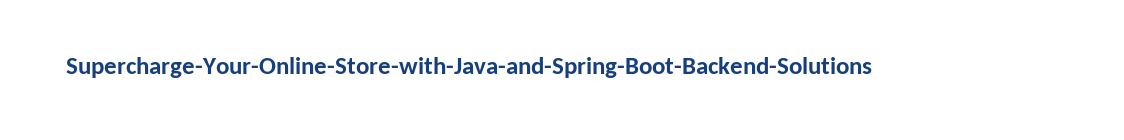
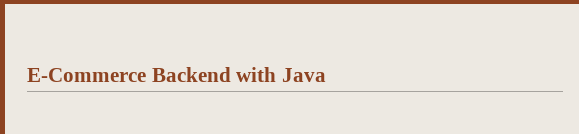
- Supercharge-Your-Online-Store-with-Java-and-Spring-Boot-Backend-Solutions
+ E-Commerce Backend with Java

